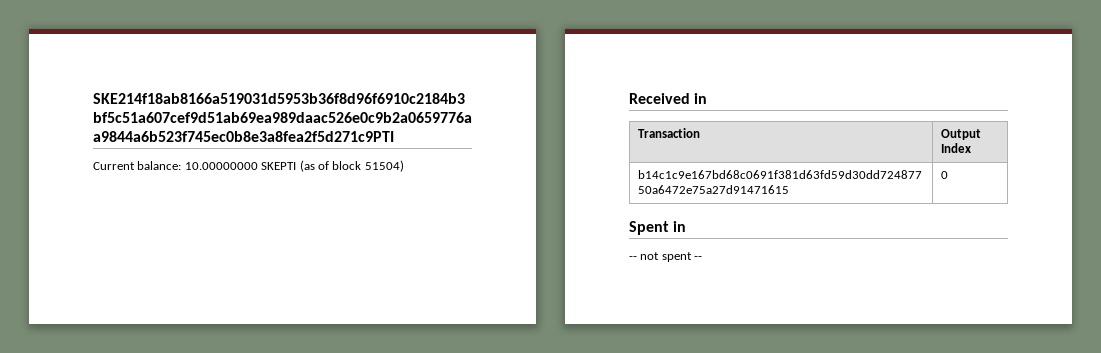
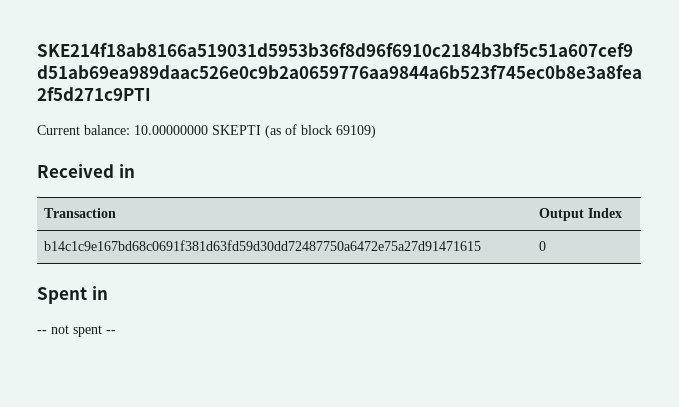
- Current balance: 10.00000000 SKEPTI (as of block 51504)
+ Current balance: 10.00000000 SKEPTI (as of block 69109)

